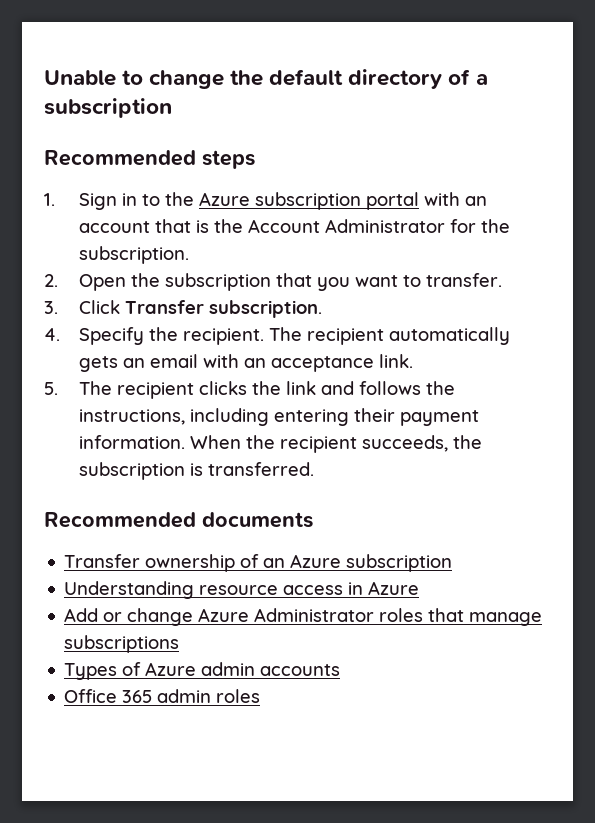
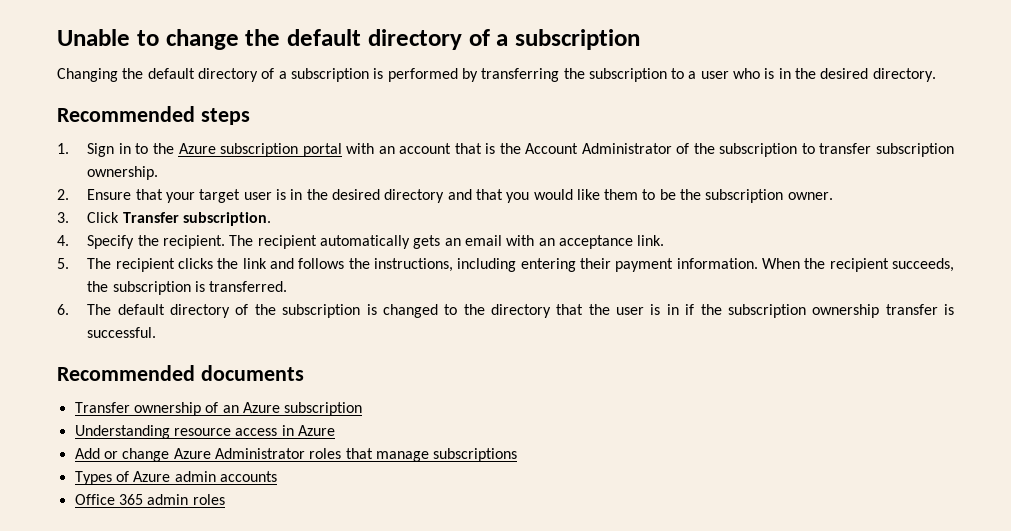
+ Changing the default directory of a subscription is performed by transferring the subscription to a user who is in the desired directory.
- 1. Sign in to the Azure subscription portal with an account that is the Account Administrator for the subscription.
- 2. Open the subscription that you want to transfer.
+ 1. Sign in to the Azure subscription portal with an account that is the Account Administrator of the subscription to transfer subscription ownership.
+ 2. Ensure that your target user is in the desired directory and that you would like them to be the subscription owner.
+ 6. The default directory of the subscription is changed to the directory that the user is in if the subscription ownership transfer is successful.

